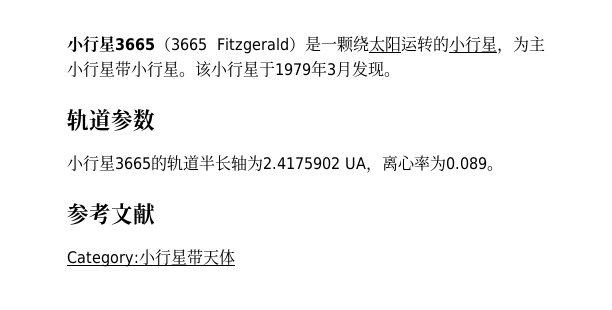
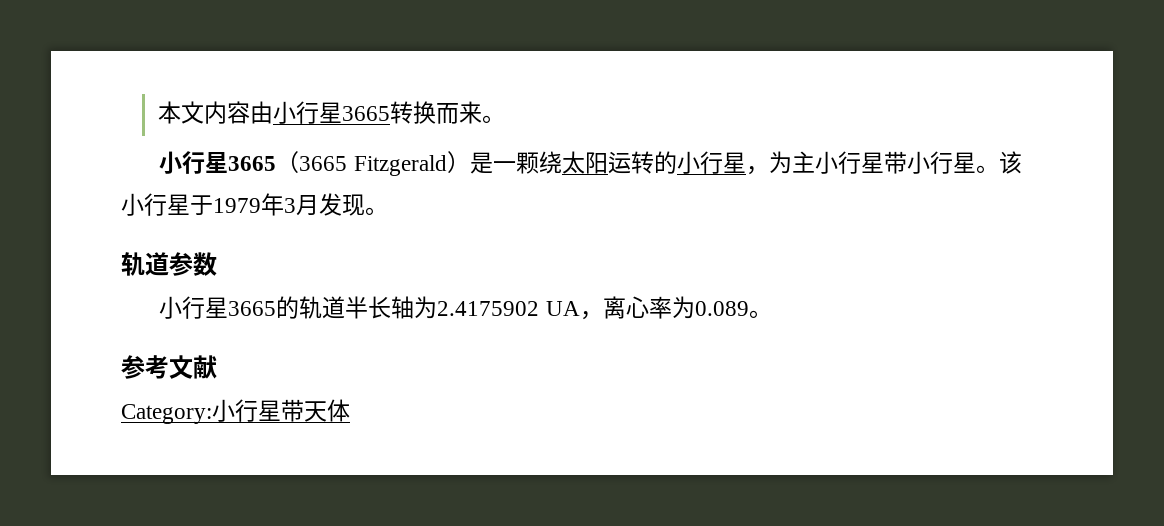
+ 本文内容由小行星3665转换而来。

